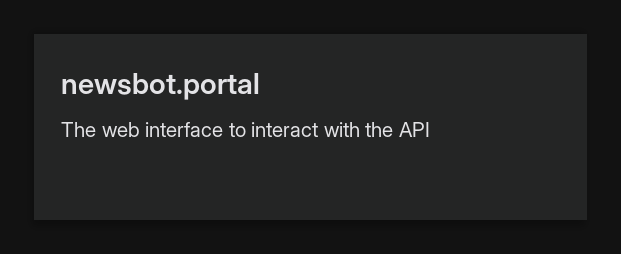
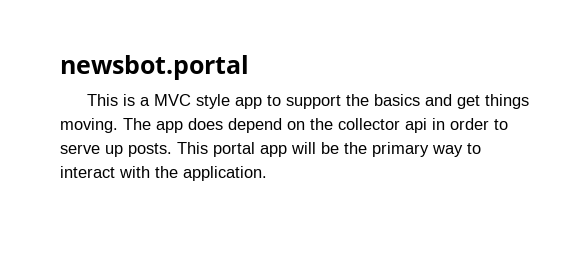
- The web interface to interact with the API
+ This is a MVC style app to support the basics and get things moving. The app does depend on the collector api in order to serve up posts. This portal app will be the primary way to interact with the application.

